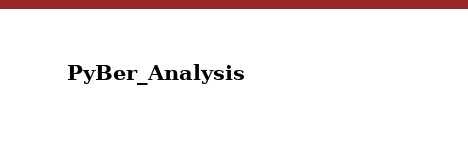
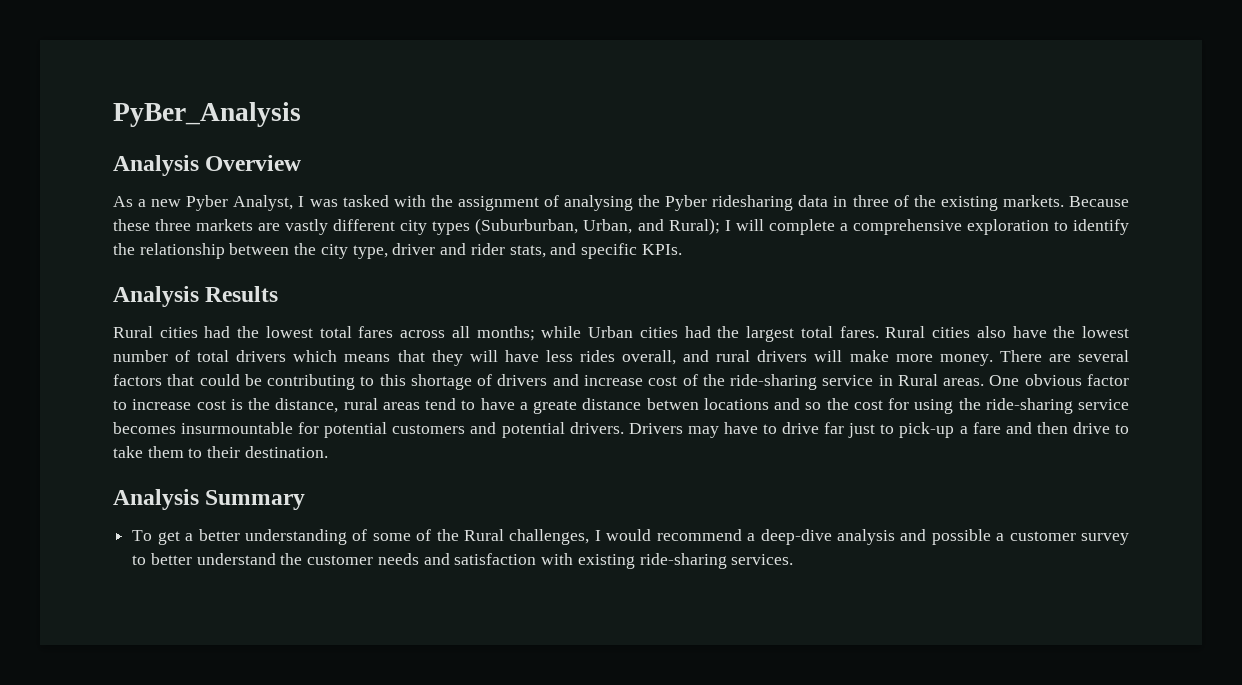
+ Analysis Overview
+ As a new Pyber Analyst, I was tasked with the assignment of analysing the Pyber ridesharing data in three of the existing markets. Because these three markets are vastly different city types (Suburburban, Urban, and Rural); I will complete a comprehensive exploration to identify the relationship between the city type, driver and rider stats, and specific KPIs.
+ Analysis Results
+ Rural cities had the lowest total fares across all months; while Urban cities had the largest total fares. Rural cities also have the lowest number of total drivers which means that they will have less rides overall, and rural drivers will make more money. There are several factors that could be contributing to this shortage of drivers and increase cost of the ride-sharing service in Rural areas. One obvious factor to increase cost is the distance, rural areas tend to have a greate distance betwen locations and so the cost for using the ride-sharing service becomes insurmountable for potential customers and potential drivers. Drivers may have to drive far just to pick-up a fare and then drive to take them to their destination.
+ Analysis Summary
+ To get a better understanding of some of the Rural challenges, I would recommend a deep-dive analysis and possible a customer survey to better understand the customer needs and satisfaction with existing ride-sharing services.

